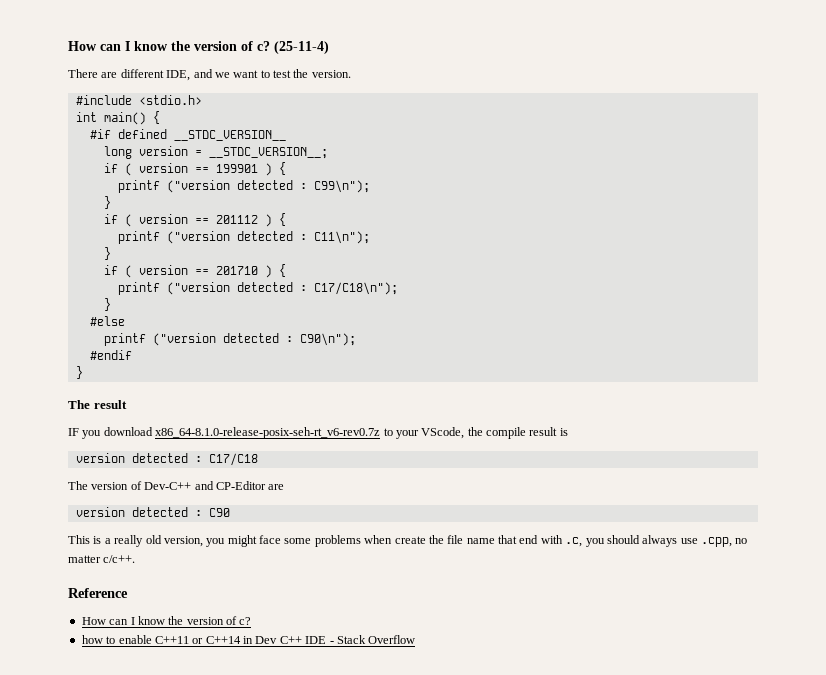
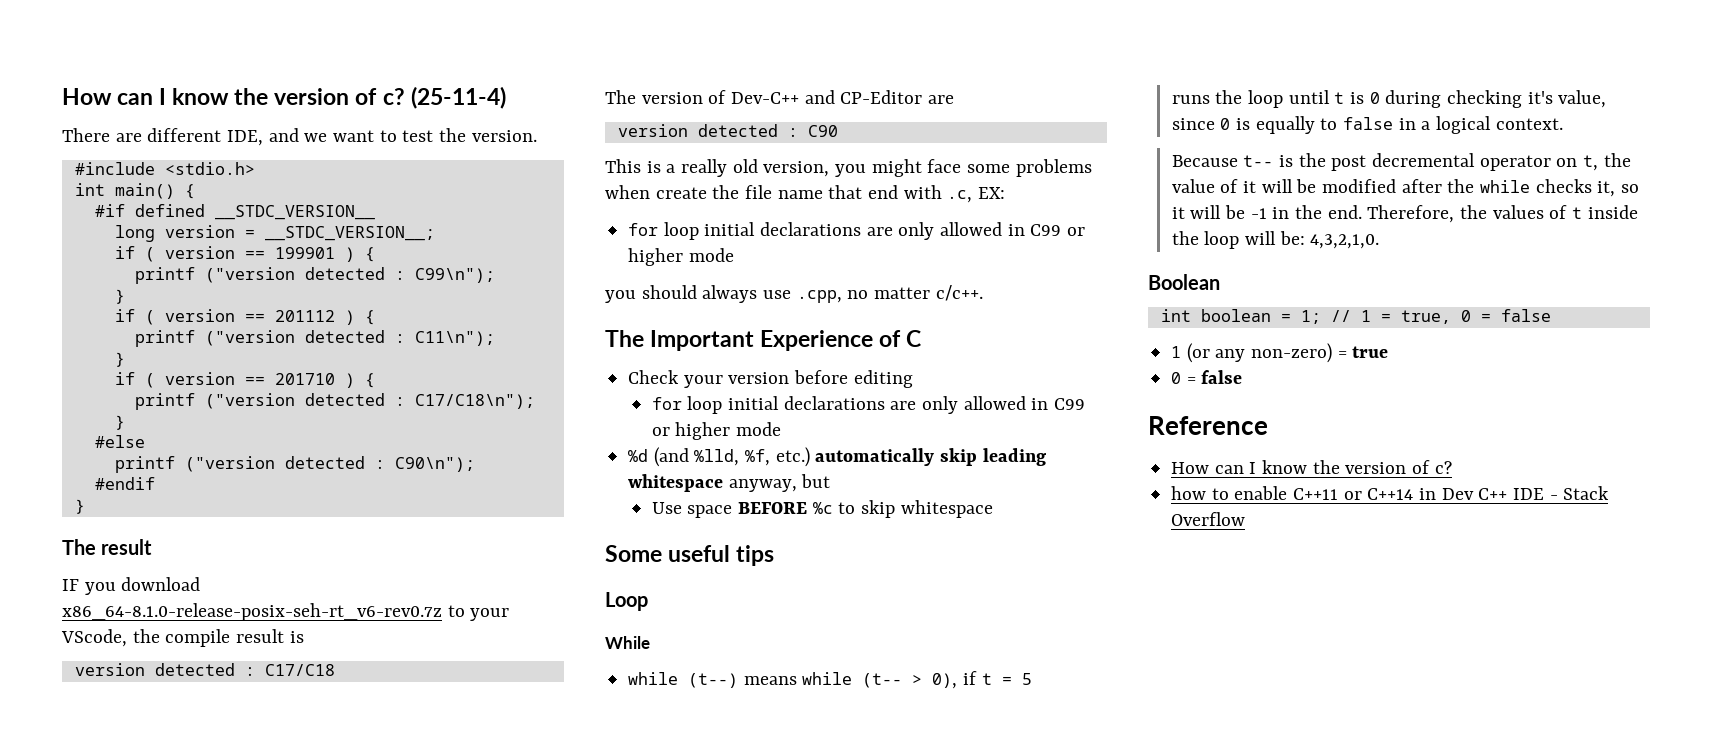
- This is a really old version, you might face some problems when create the file name that end with .c, you should always use .cpp, no matter c/c++.
+ This is a really old version, you might face some problems when create the file name that end with .c, EX:
+ for loop initial declarations are only allowed in C99 or higher mode
+ you should always use .cpp, no matter c/c++.
+ The Important Experience of C
+ Check your version before editing
+ for loop initial declarations are only allowed in C99 or higher mode
+ %d (and %lld, %f, etc.) automatically skip leading whitespace anyway, but
+ Use space BEFORE %c to skip whitespace
+ Some useful tips
+ Loop
+ While
+ while (t--) means while (t-- > 0), if t = 5
+ runs the loop until t is 0 during checking it's value, since 0 is equally to false in a logical context.
+ Because t-- is the post decremental operator on t, the value of it will be modified after the while checks it, so it will be -1 in the end. Therefore, the values of t inside the loop will be: 4,3,2,1,0.
+ Boolean
+ int boolean = 1; // 1 = true, 0 = false
+ 1 (or any non-zero) = true
+ 0 = false

